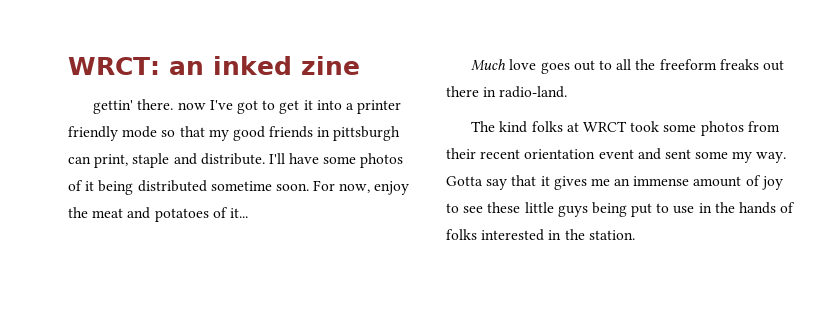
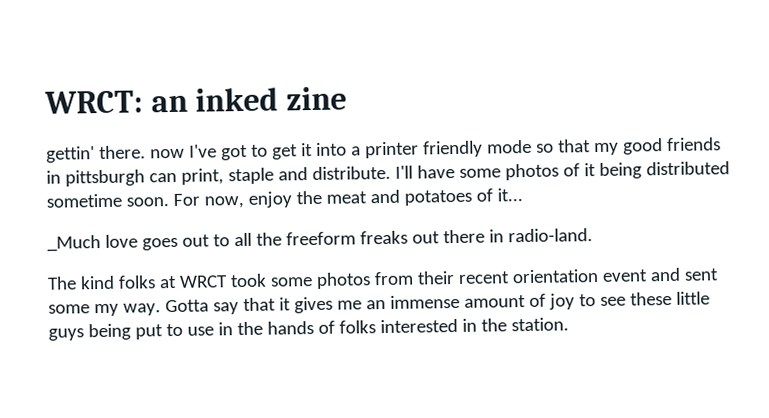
- Much love goes out to all the freeform freaks out there in radio-land.
+ _Much love goes out to all the freeform freaks out there in radio-land.

